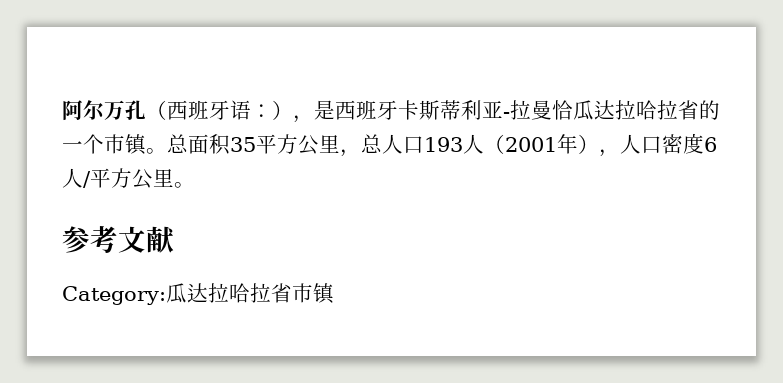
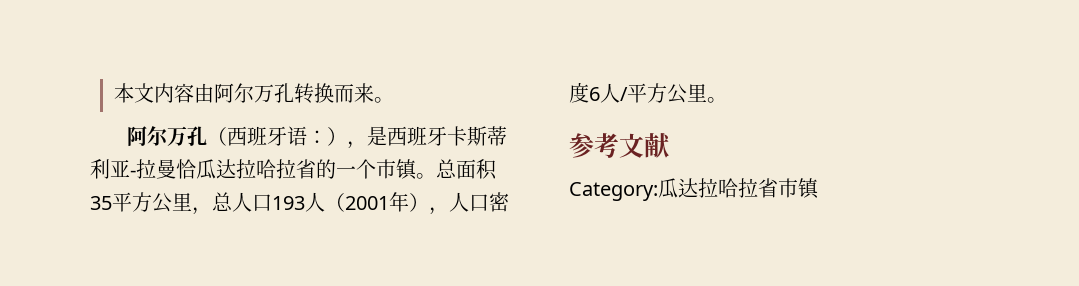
+ 本文内容由阿尔万孔转换而来。

